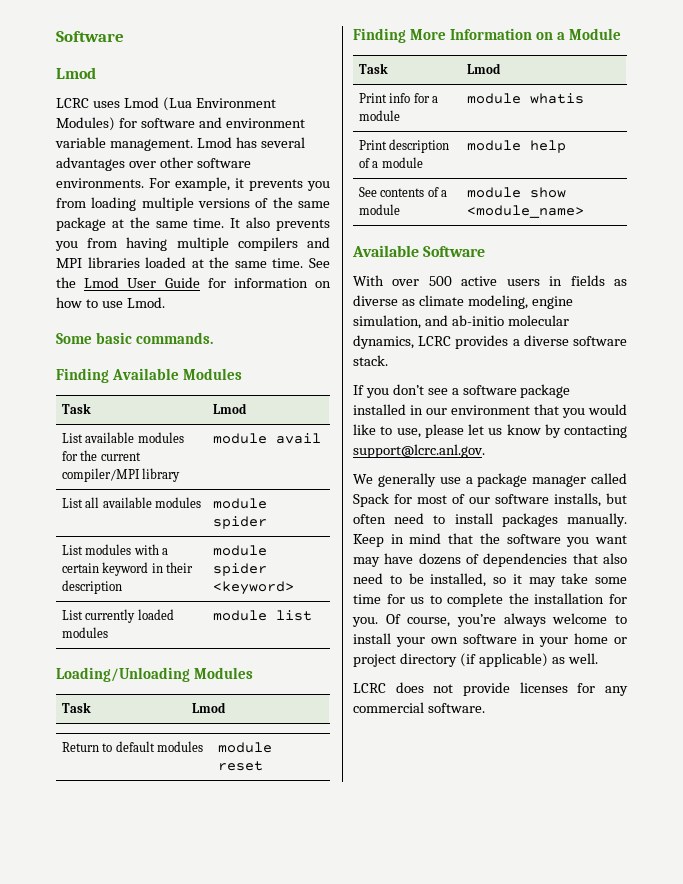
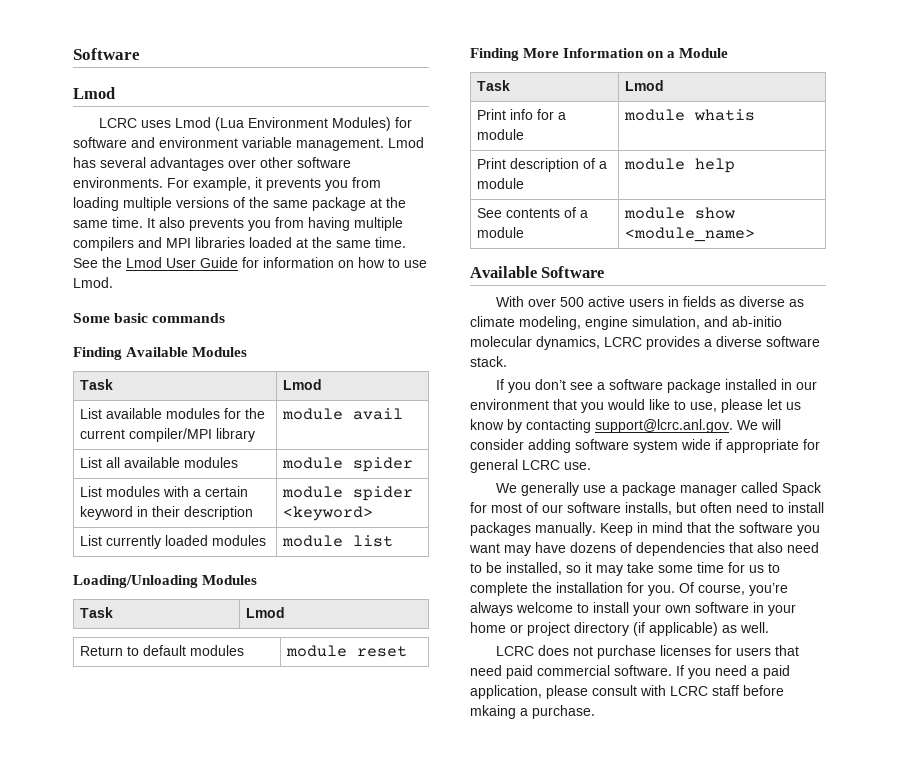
- Some basic commands.
+ Some basic commands
- If you don’t see a software package installed in our environment that you would like to use, please let us know by contacting support@lcrc.anl.gov.
+ If you don’t see a software package installed in our environment that you would like to use, please let us know by contacting support@lcrc.anl.gov. We will consider adding software system wide if appropriate for general LCRC use.
- LCRC does not provide licenses for any commercial software.
+ LCRC does not purchase licenses for users that need paid commercial software. If you need a paid application, please consult with LCRC staff before mkaing a purchase.

